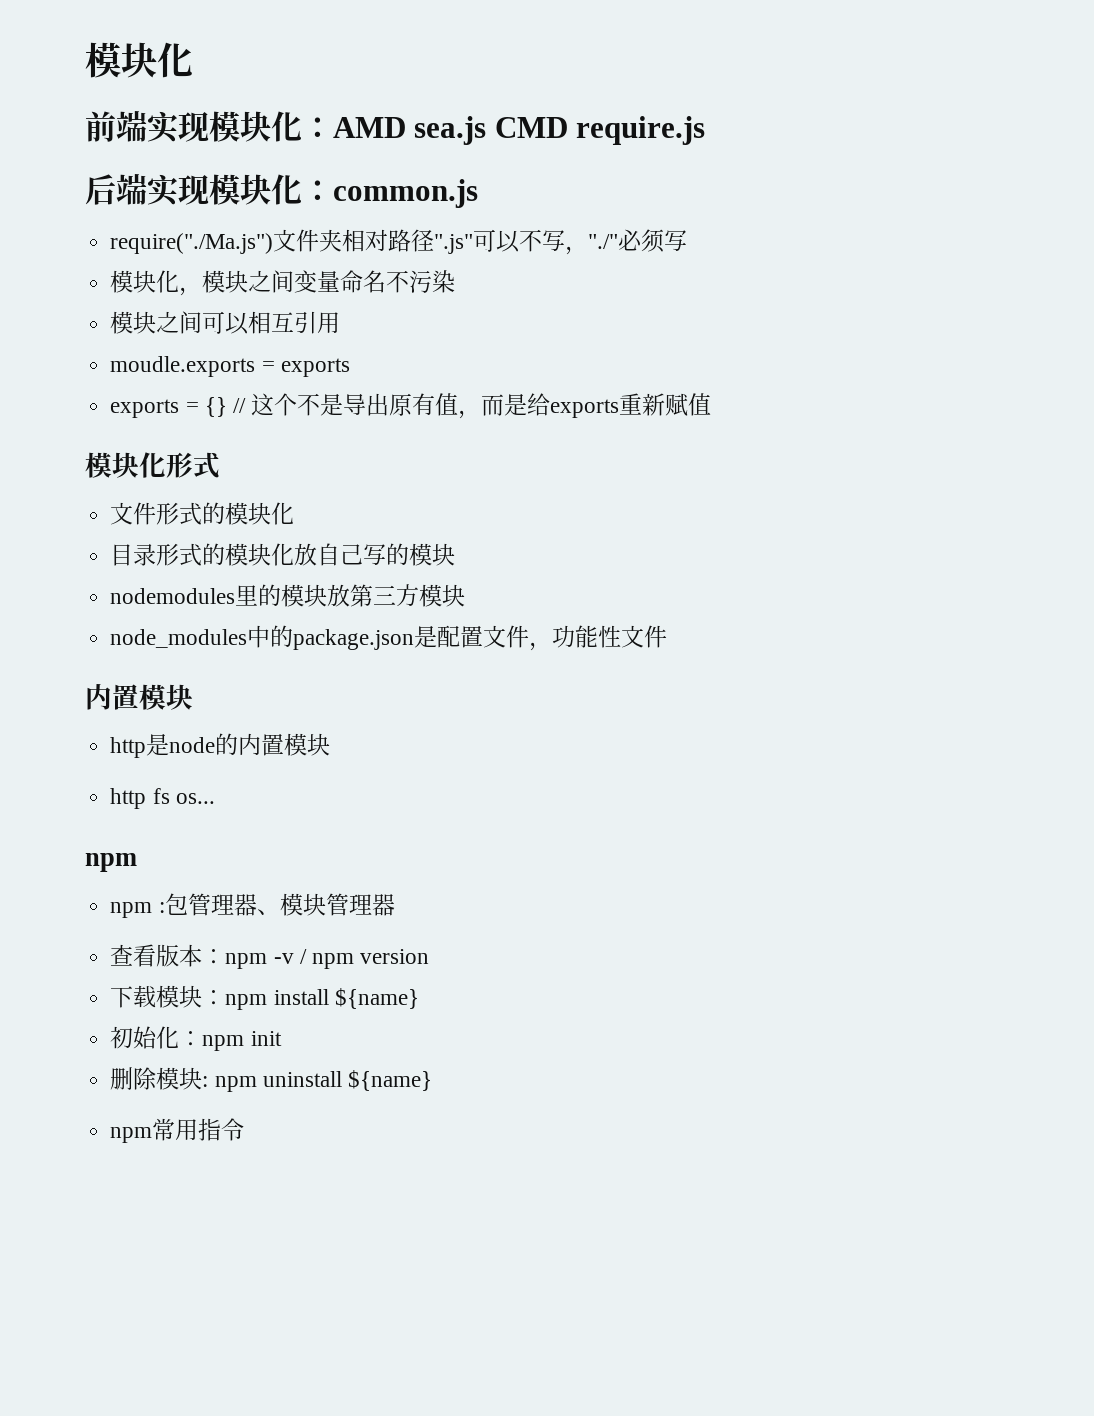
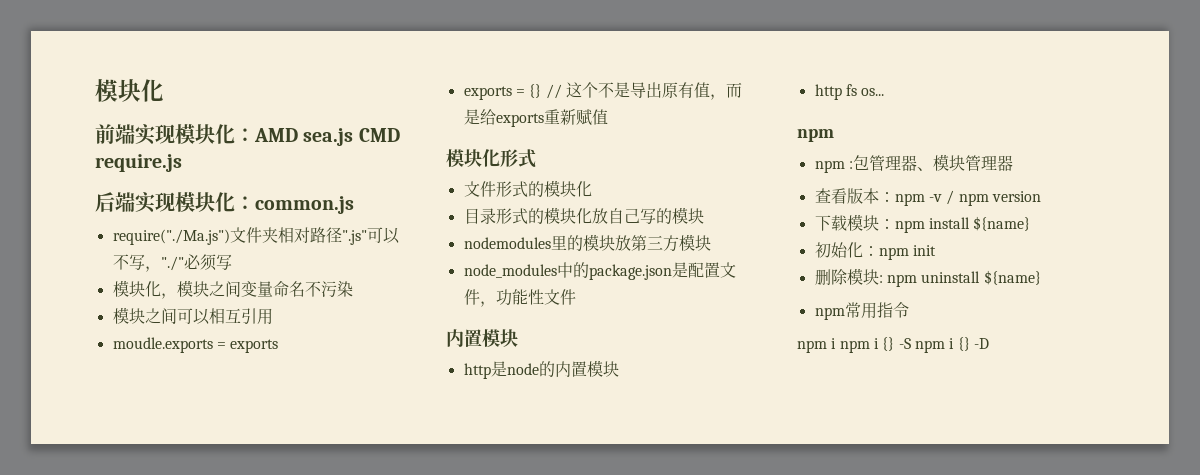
+ npm i npm i {} -S npm i {} -D

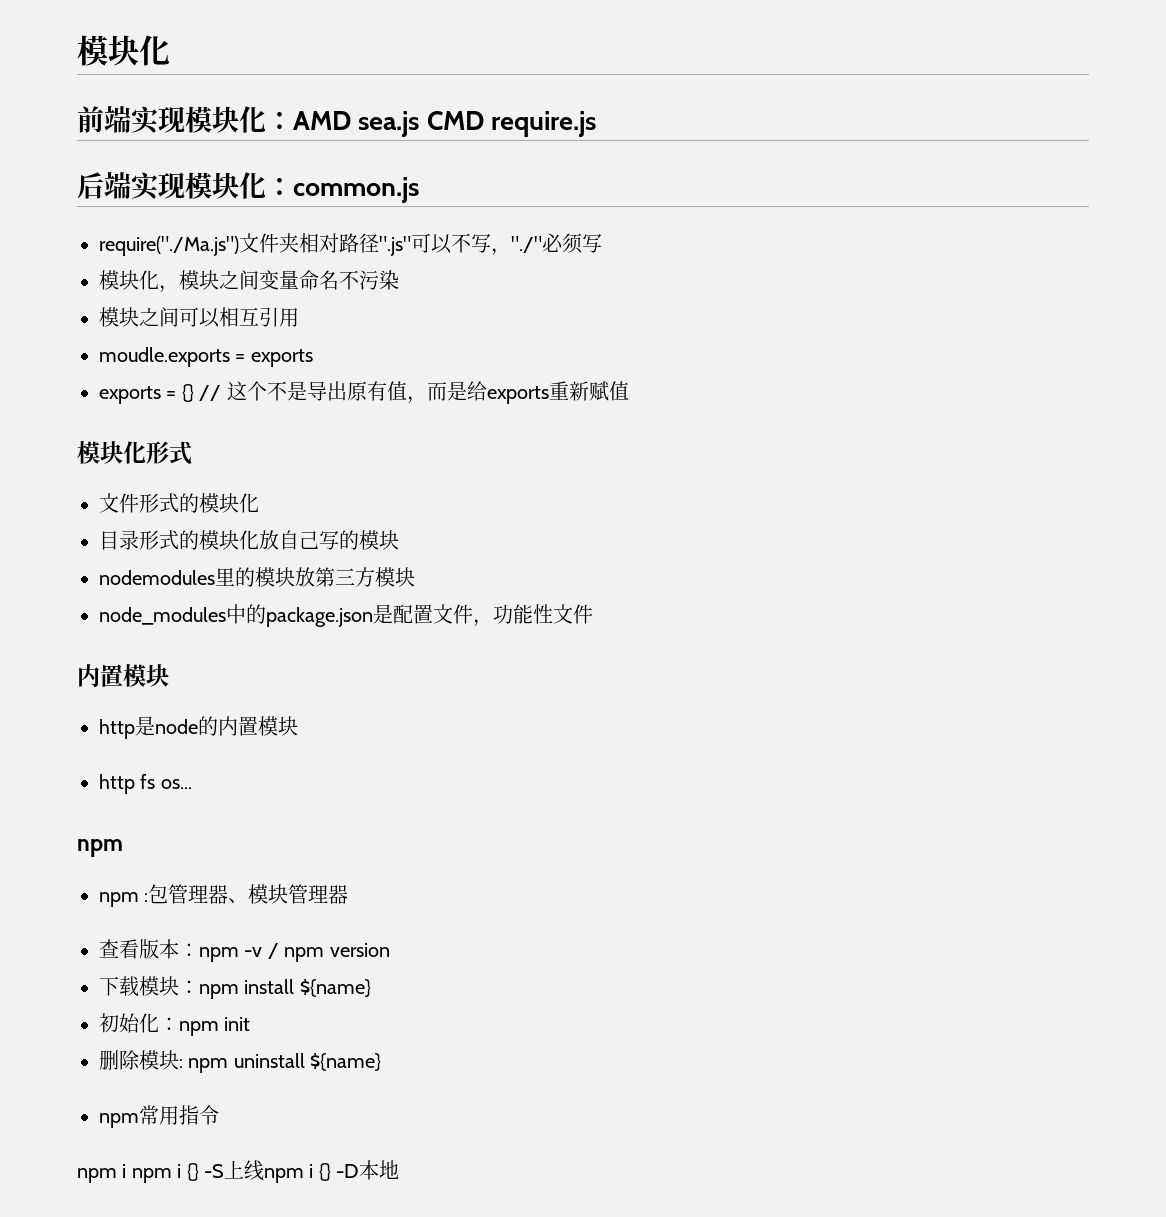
- npm i npm i {} -S npm i {} -D
+ npm i npm i {} -S上线npm i {} -D本地

